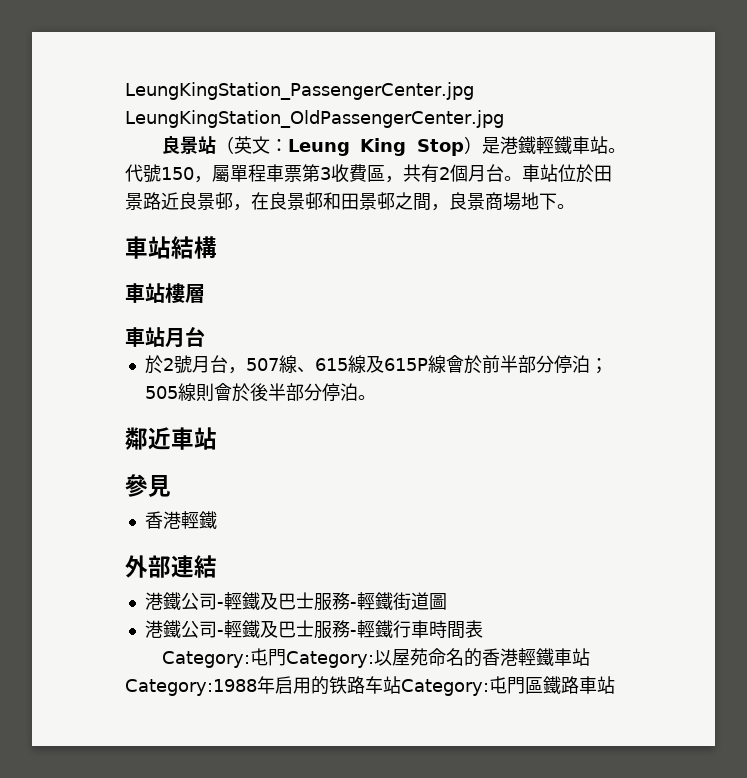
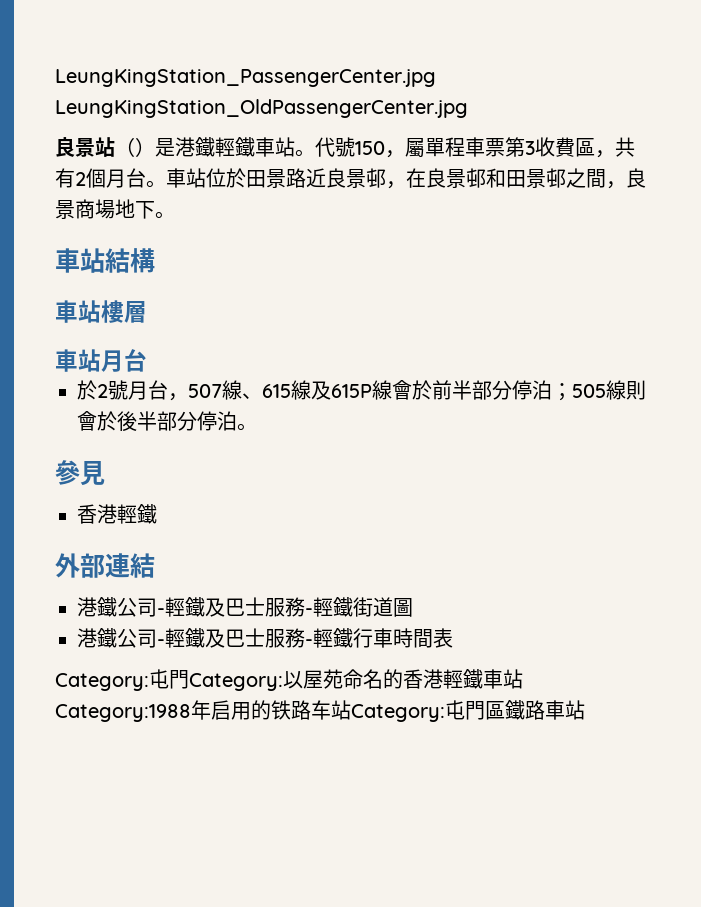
- 良景站（英文：Leung King Stop）是港鐵輕鐵車站。
+ 良景站（）是港鐵輕鐵車站。
- 鄰近車站

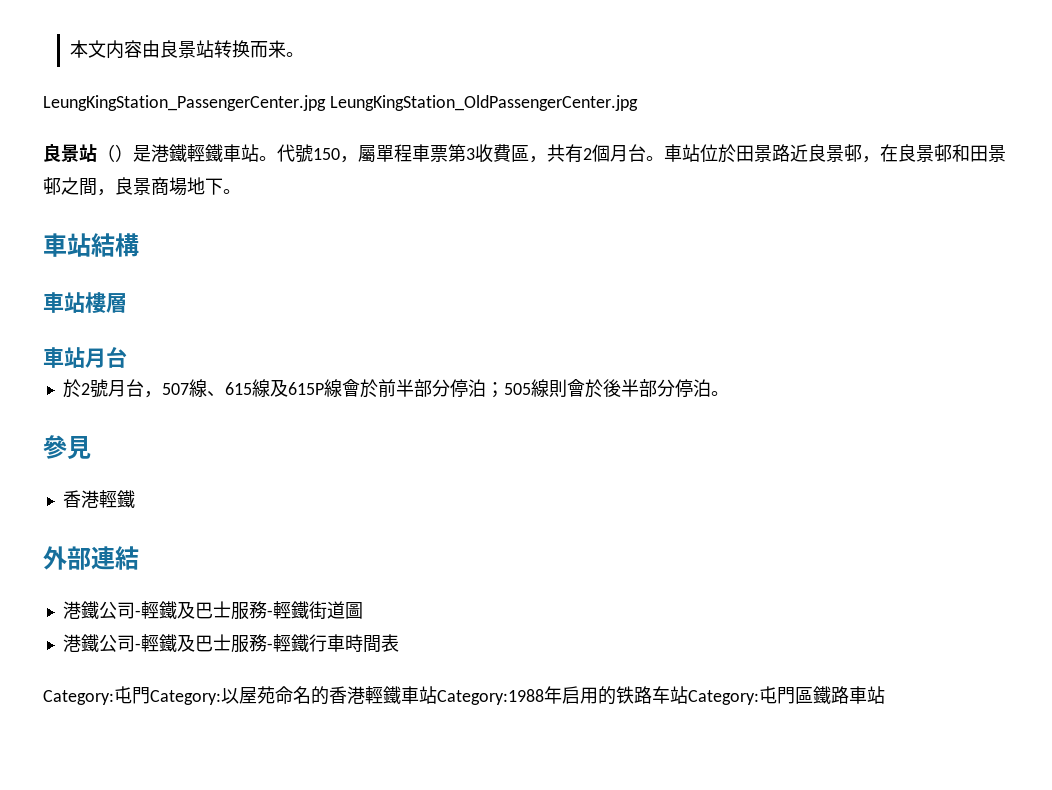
+ 本文内容由良景站转换而来。

